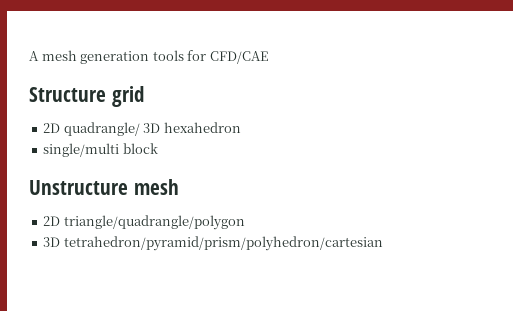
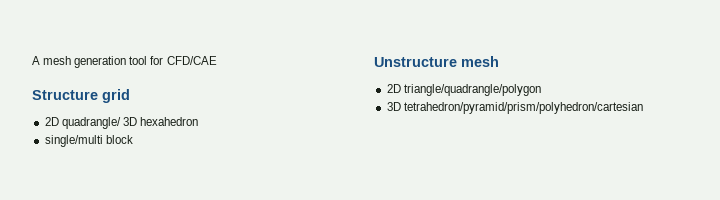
- A mesh generation tools for CFD/CAE
+ A mesh generation tool for CFD/CAE

